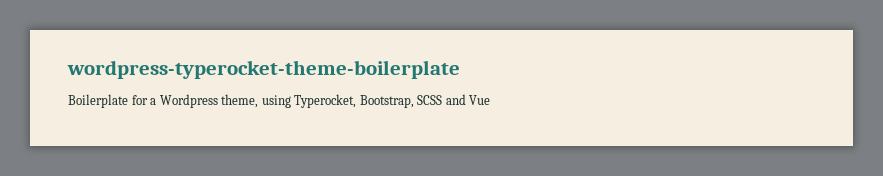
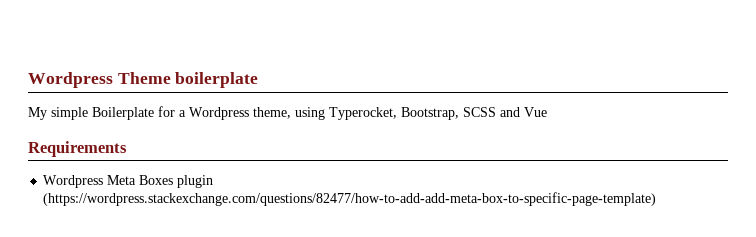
- wordpress-typerocket-theme-boilerplate
- Boilerplate for a Wordpress theme, using Typerocket, Bootstrap, SCSS and Vue
+ Wordpress Theme boilerplate
+ My simple Boilerplate for a Wordpress theme, using Typerocket, Bootstrap, SCSS and Vue
+ Requirements
+ Wordpress Meta Boxes plugin (https://wordpress.stackexchange.com/questions/82477/how-to-add-add-meta-box-to-specific-page-template)

